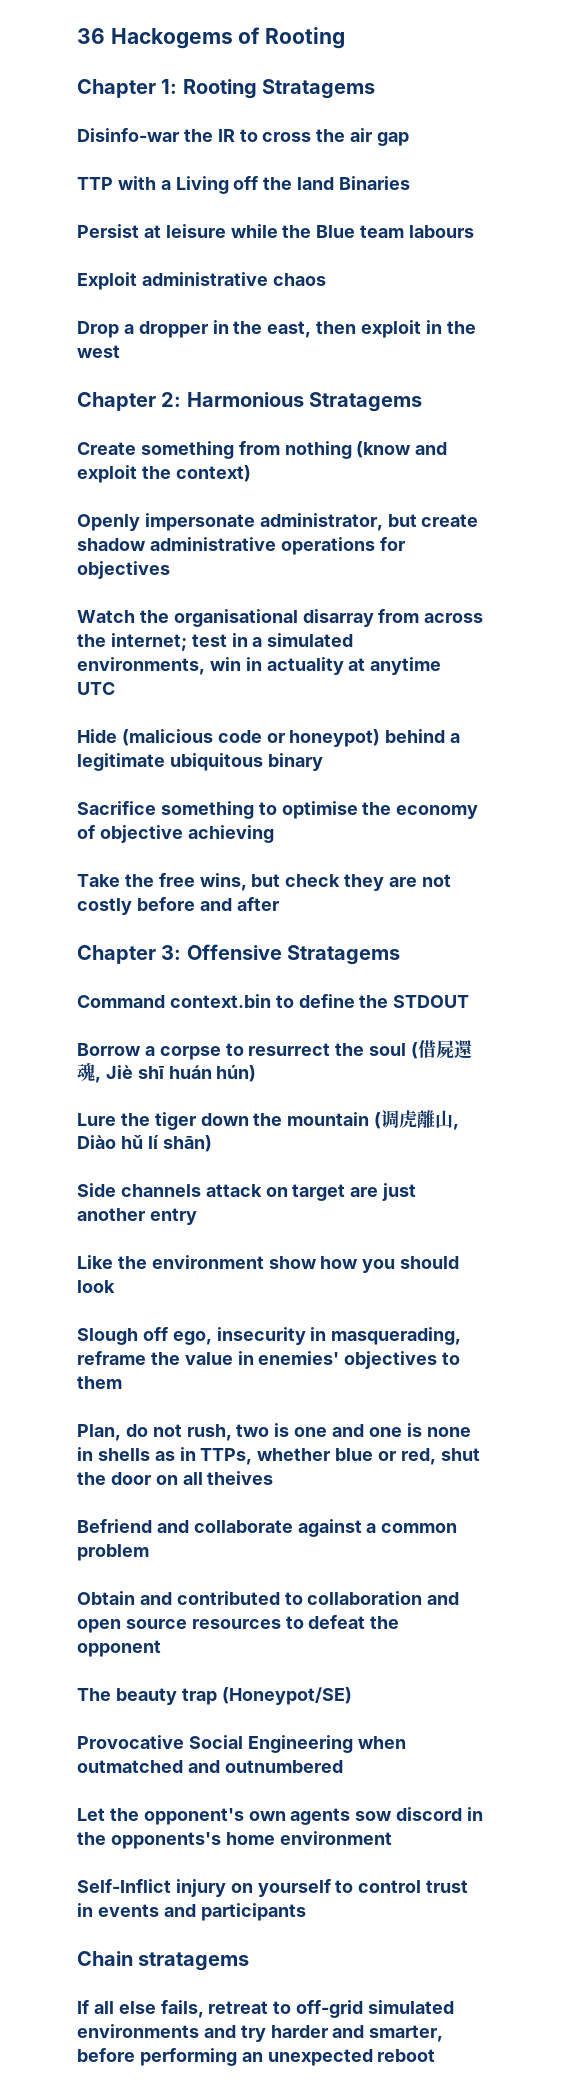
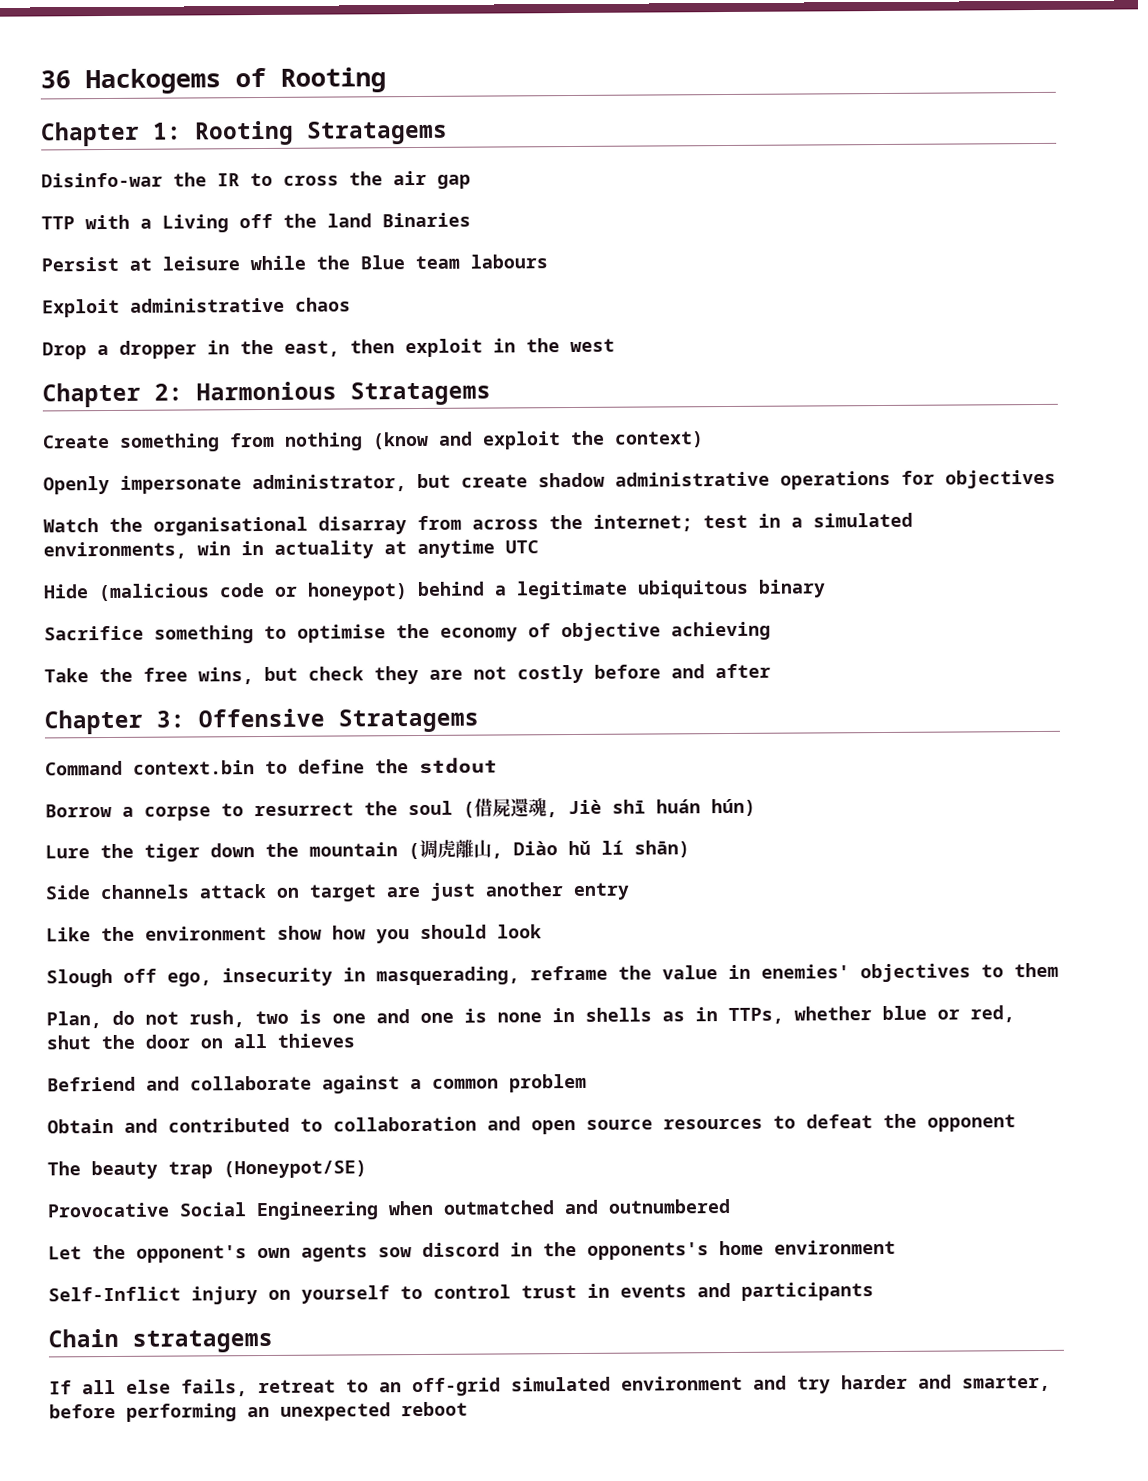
- Command context.bin to define the STDOUT
+ Command context.bin to define the stdout
- Plan, do not rush, two is one and one is none in shells as in TTPs, whether blue or red, shut the door on all theives
+ Plan, do not rush, two is one and one is none in shells as in TTPs, whether blue or red, shut the door on all thieves
- If all else fails, retreat to off-grid simulated environments and try harder and smarter, before performing an unexpected reboot
+ If all else fails, retreat to an off-grid simulated environment and try harder and smarter, before performing an unexpected reboot

